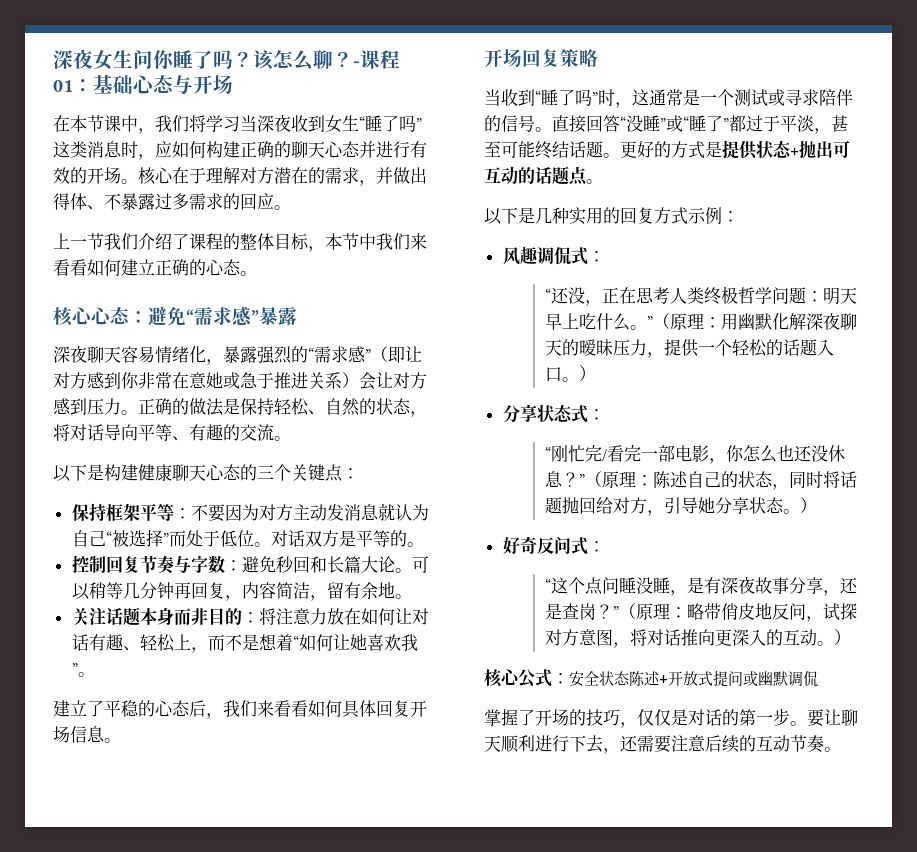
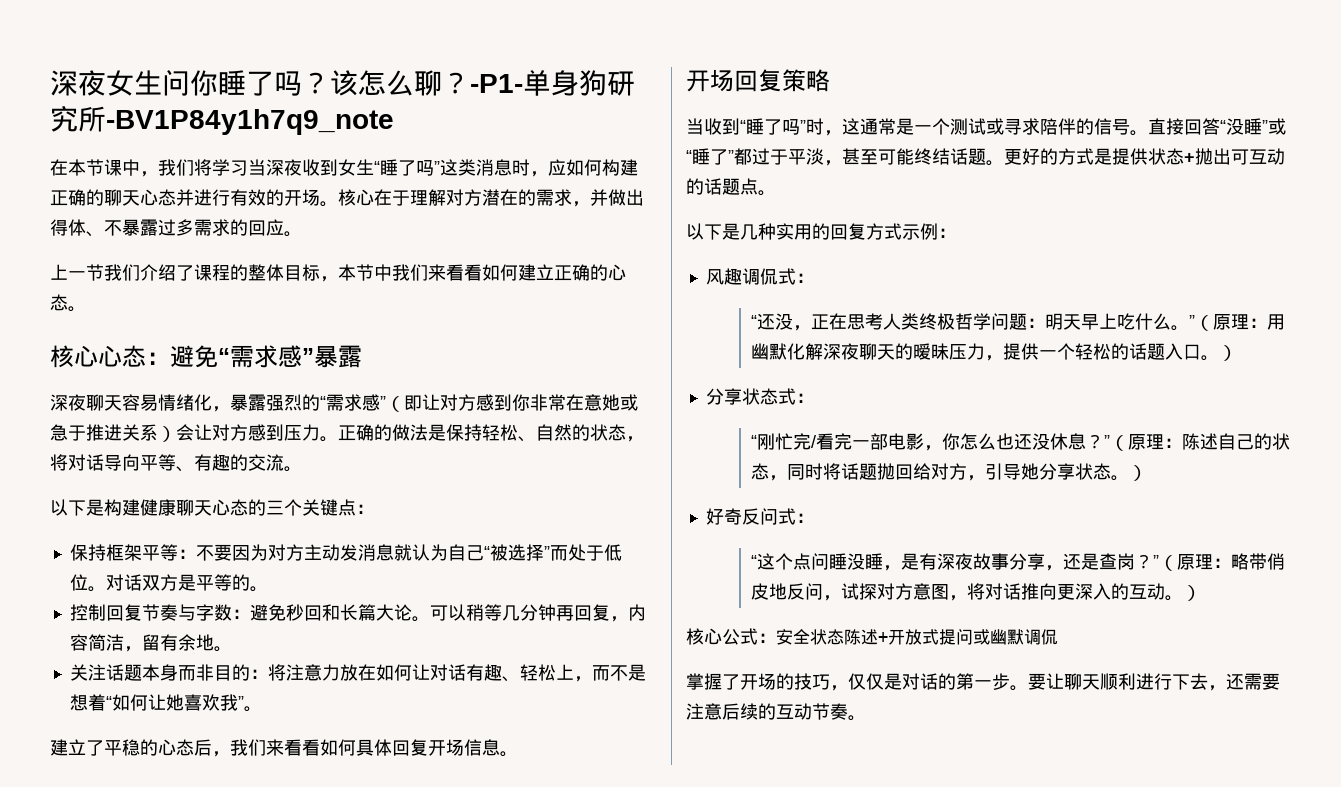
- -课程01：基础心态与开场
+ -P1-单身狗研究所-BV1P84y1h7q9_note

